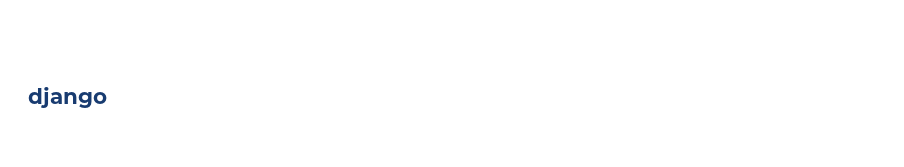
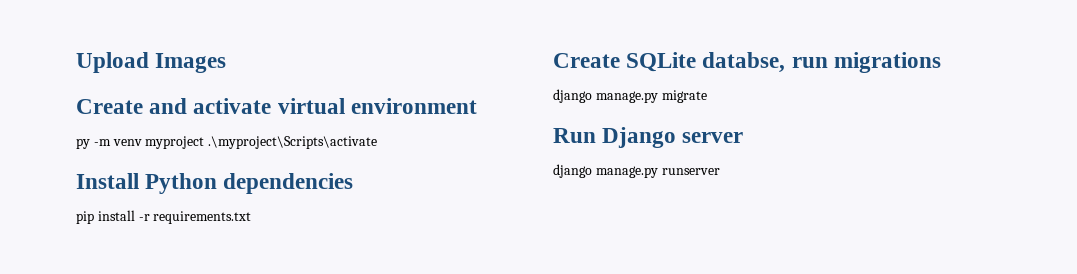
- django
+ Upload Images
+ Create and activate virtual environment
+ py -m venv myproject .\myproject\Scripts\activate
+ Install Python dependencies
+ pip install -r requirements.txt
+ Create SQLite databse, run migrations
+ django manage.py migrate
+ Run Django server
+ django manage.py runserver

